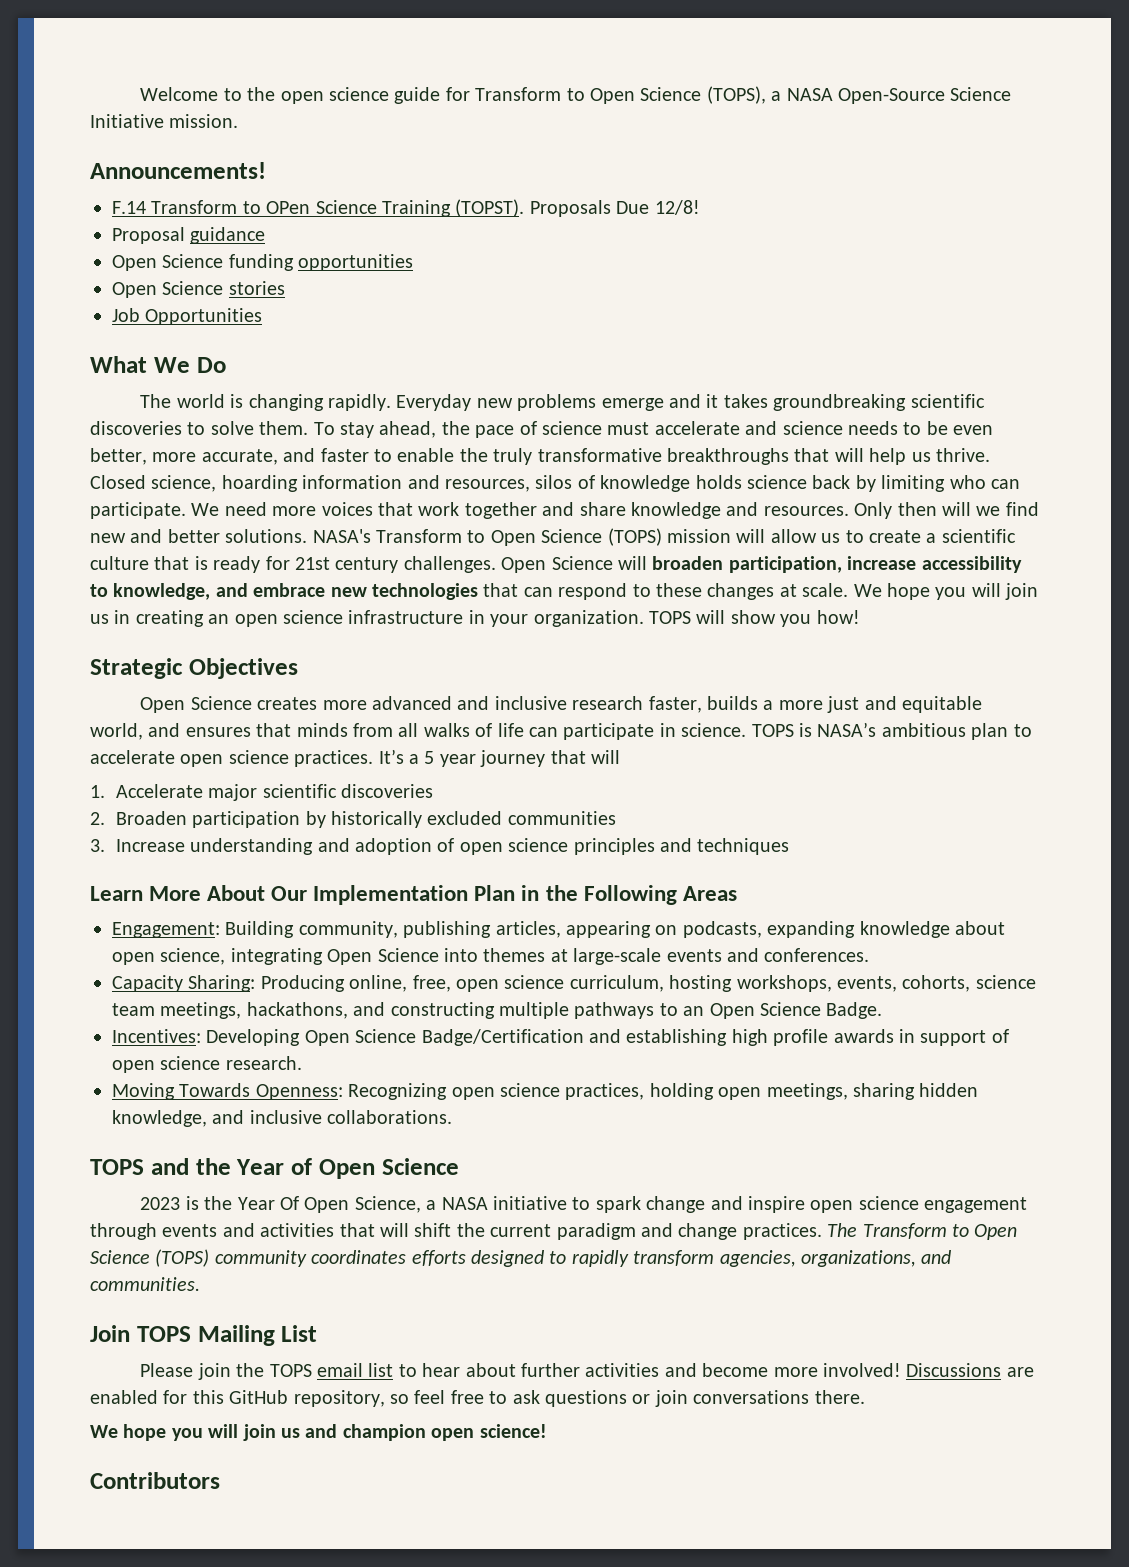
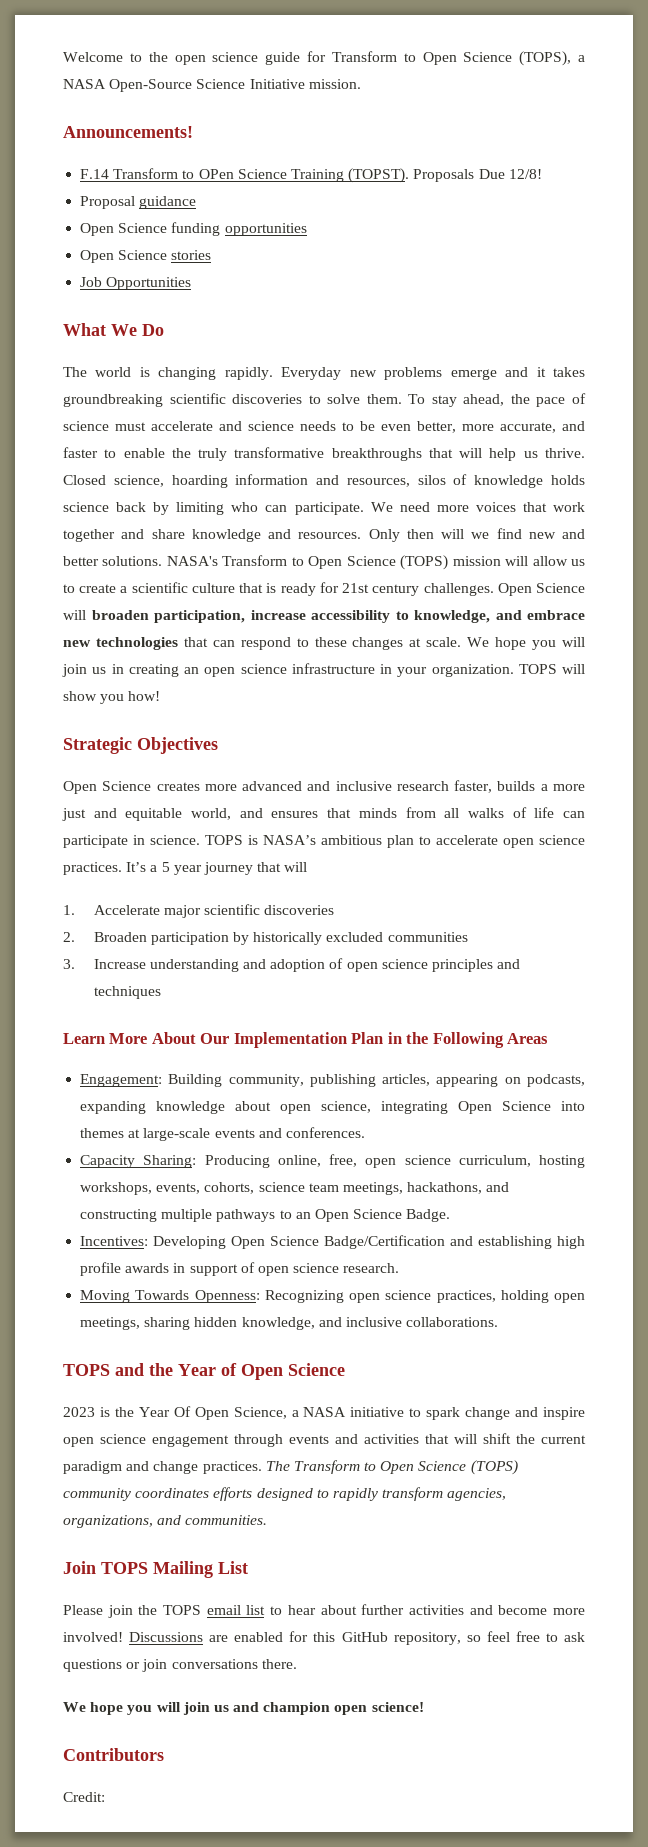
+ Credit:

